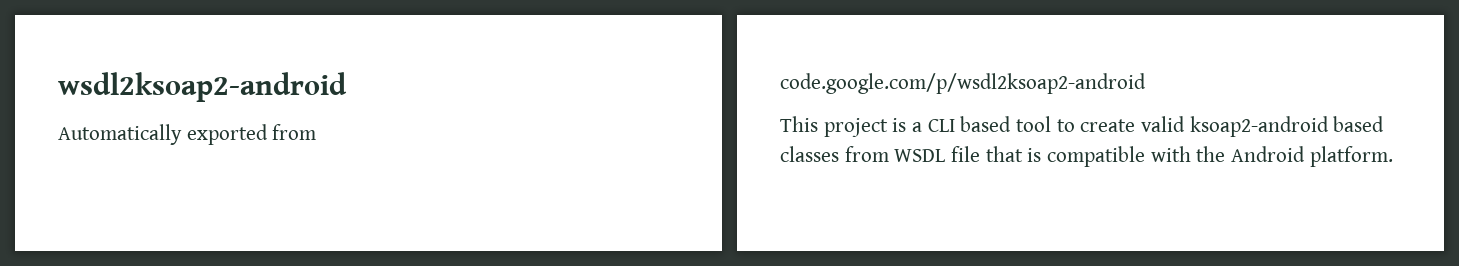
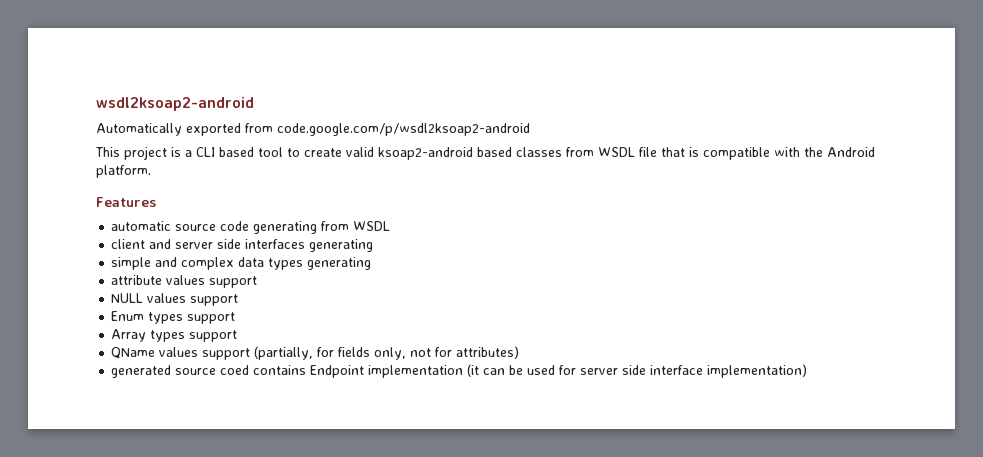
+ Features
+ automatic source code generating from WSDL
+ client and server side interfaces generating
+ simple and complex data types generating
+ attribute values support
+ NULL values support
+ Enum types support
+ Array types support
+ QName values support (partially, for fields only, not for attributes)
+ generated source coed contains Endpoint implementation (it can be used for server side interface implementation)

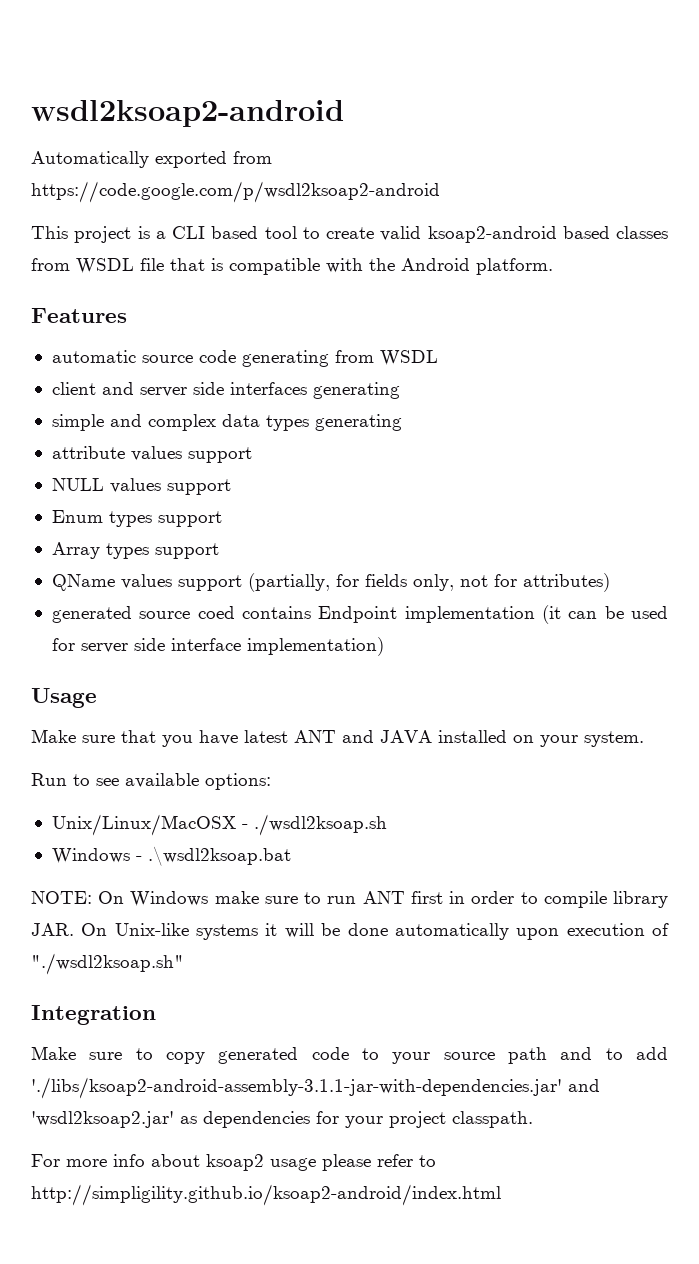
- Automatically exported from code.google.com/p/wsdl2ksoap2-android
+ Automatically exported from https://code.google.com/p/wsdl2ksoap2-android
+ Usage
+ Make sure that you have latest ANT and JAVA installed on your system.
+ Run to see available options:
+ Unix/Linux/MacOSX - ./wsdl2ksoap.sh
+ Windows - .\wsdl2ksoap.bat
+ NOTE: On Windows make sure to run ANT first in order to compile library JAR. On Unix-like systems it will be done automatically upon execution of "./wsdl2ksoap.sh"
+ Integration
+ Make sure to copy generated code to your source path and to add './libs/ksoap2-android-assembly-3.1.1-jar-with-dependencies.jar' and 'wsdl2ksoap2.jar' as dependencies for your project classpath.
+ For more info about ksoap2 usage please refer to http://simpligility.github.io/ksoap2-android/index.html

